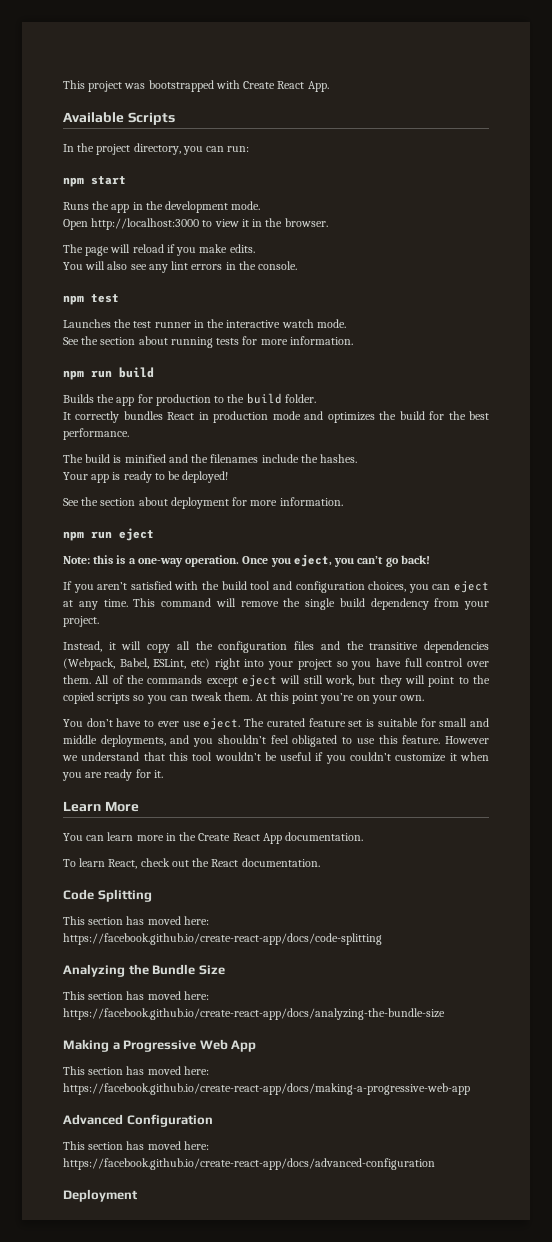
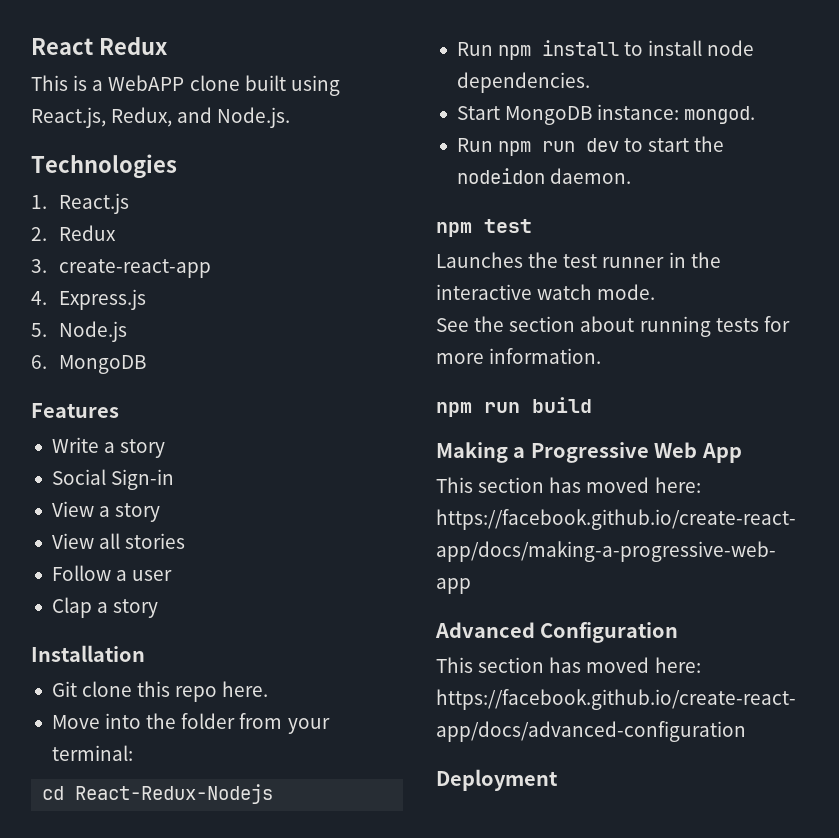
- This project was bootstrapped with Create React App.
- Available Scripts
- In the project directory, you can run:
- npm start
- Runs the app in the development mode.
- Open http://localhost:3000 to view it in the browser.
- The page will reload if you make edits.
- You will also see any lint errors in the console.
+ React Redux
+ This is a WebAPP clone built using React.js, Redux, and Node.js.
+ Technologies
+ 1. React.js
+ 2. Redux
+ 3. create-react-app
+ 4. Express.js
+ 5. Node.js
+ 6. MongoDB
+ Features
+ Write a story
+ Social Sign-in
+ View a story
+ View all stories
+ Follow a user
+ Clap a story
+ Installation
+ Git clone this repo here.
+ Move into the folder from your terminal:
+ cd React-Redux-Nodejs
+ Run npm install to install node dependencies.
+ Start MongoDB instance: mongod.
+ Run npm run dev to start the nodeidon daemon.
- Builds the app for production to the build folder.
- It correctly bundles React in production mode and optimizes the build for the best performance.
- The build is minified and the filenames include the hashes.
- Your app is ready to be deployed!
- See the section about deployment for more information.
- npm run eject
- Note: this is a one-way operation. Once you eject, you can’t go back!
- If you aren’t satisfied with the build tool and configuration choices, you can eject at any time. This command will remove the single build dependency from your project.
- Instead, it will copy all the configuration files and the transitive dependencies (Webpack, Babel, ESLint, etc) right into your project so you have full control over them. All of the commands except eject will still work, but they will point to the copied scripts so you can tweak them. At this point you’re on your own.
- You don’t have to ever use eject. The curated feature set is suitable for small and middle deployments, and you shouldn’t feel obligated to use this feature. However we understand that this tool wouldn’t be useful if you couldn’t customize it when you are ready for it.
- Learn More
- You can learn more in the Create React App documentation.
- To learn React, check out the React documentation.
- Code Splitting
- This section has moved here: https://facebook.github.io/create-react-app/docs/code-splitting
- Analyzing the Bundle Size
- This section has moved here: https://facebook.github.io/create-react-app/docs/analyzing-the-bundle-size

